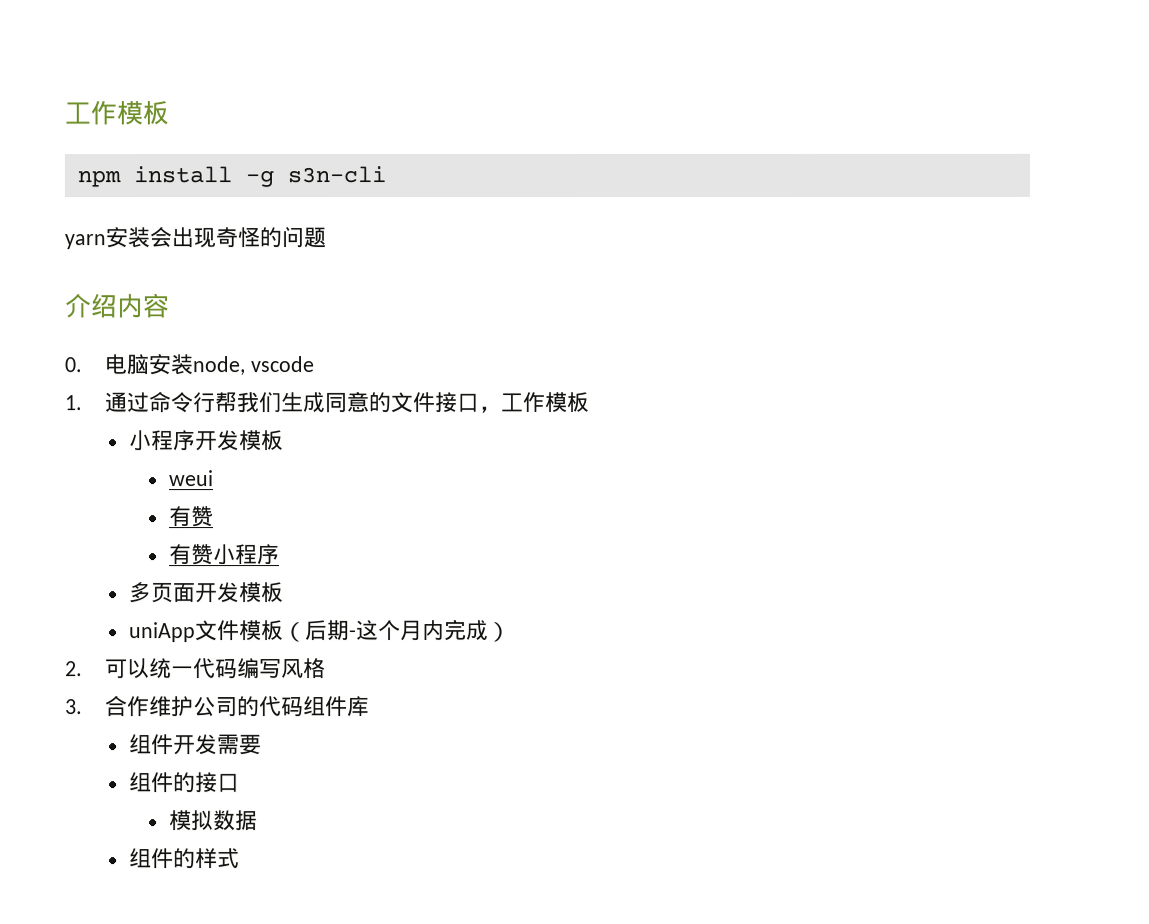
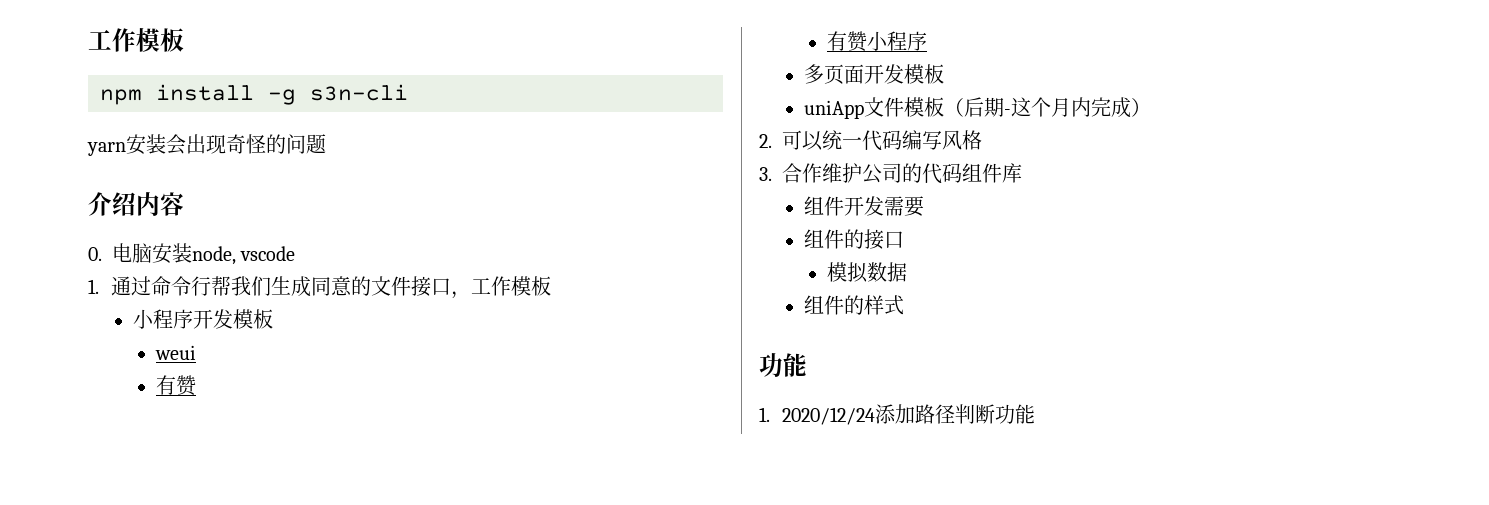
  组件的样式
+ 功能
+ 1. 2020/12/24添加路径判断功能

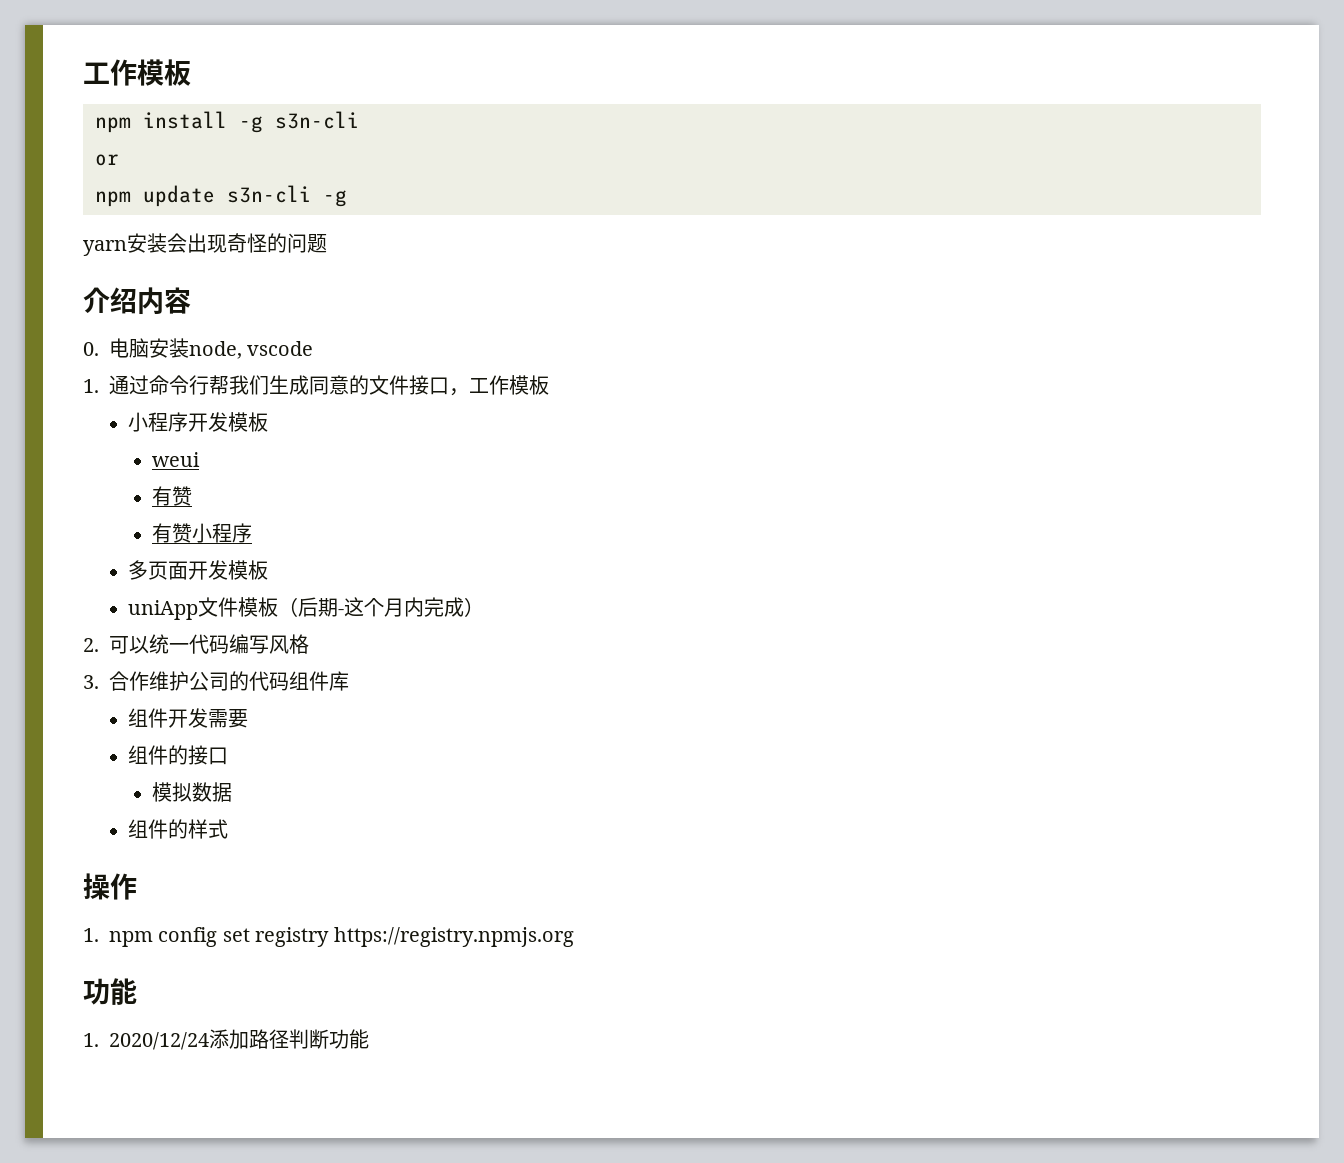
+ or
+ npm update s3n-cli -g
+ 操作
+ 1. npm config set registry https://registry.npmjs.org

